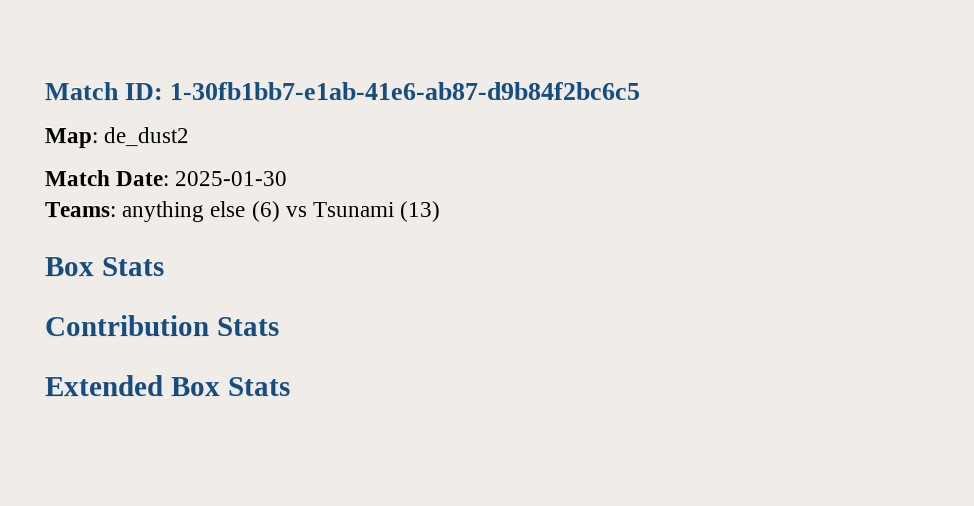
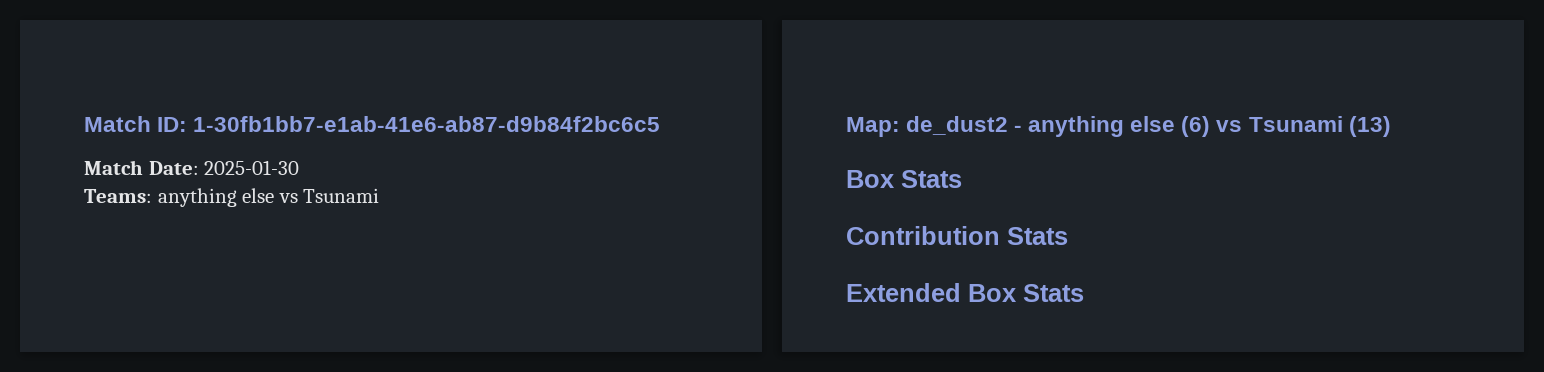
- Map: de_dust2
- Teams: anything else (6) vs Tsunami (13)
+ Teams: anything else vs Tsunami
+ Map: de_dust2 - anything else (6) vs Tsunami (13)

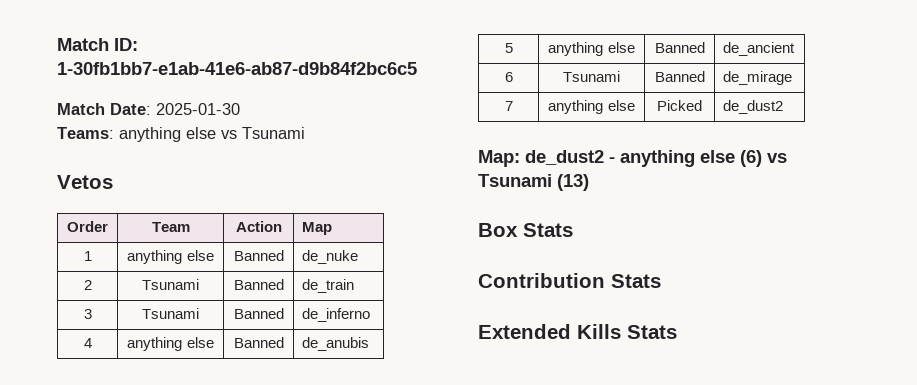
+ Vetos
+ Order | Team | Action | Map
+ 1 | anything else | Banned | de_nuke
+ 2 | Tsunami | Banned | de_train
+ 3 | Tsunami | Banned | de_inferno
+ 4 | anything else | Banned | de_anubis
+ 5 | anything else | Banned | de_ancient
+ 6 | Tsunami | Banned | de_mirage
+ 7 | anything else | Picked | de_dust2
- Extended Box Stats
+ Extended Kills Stats

